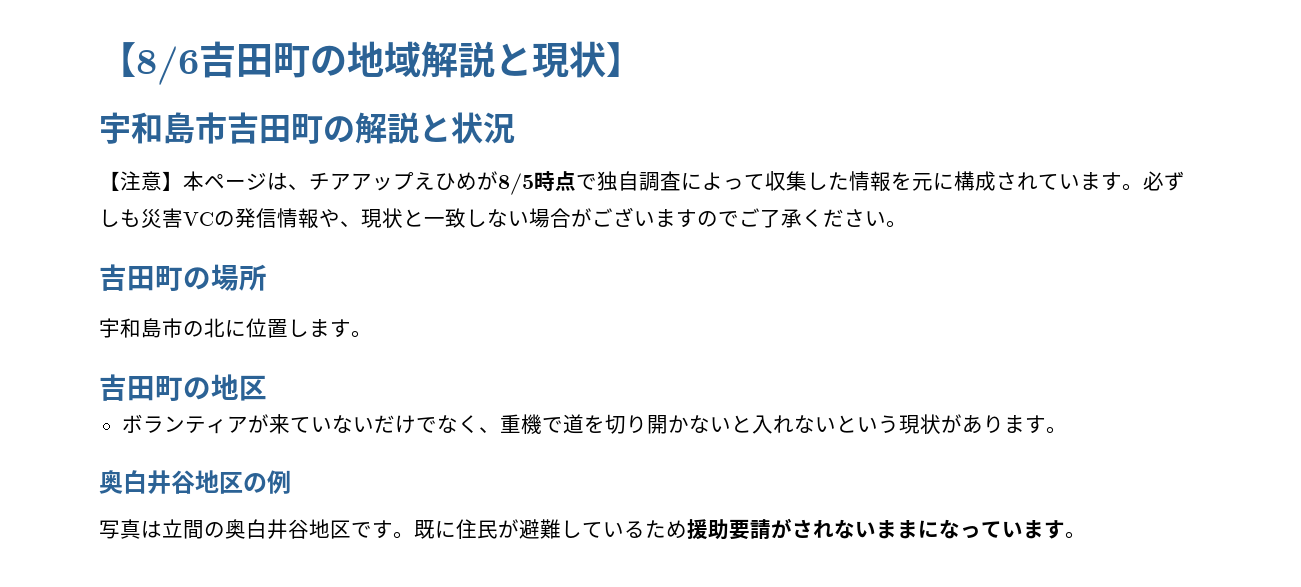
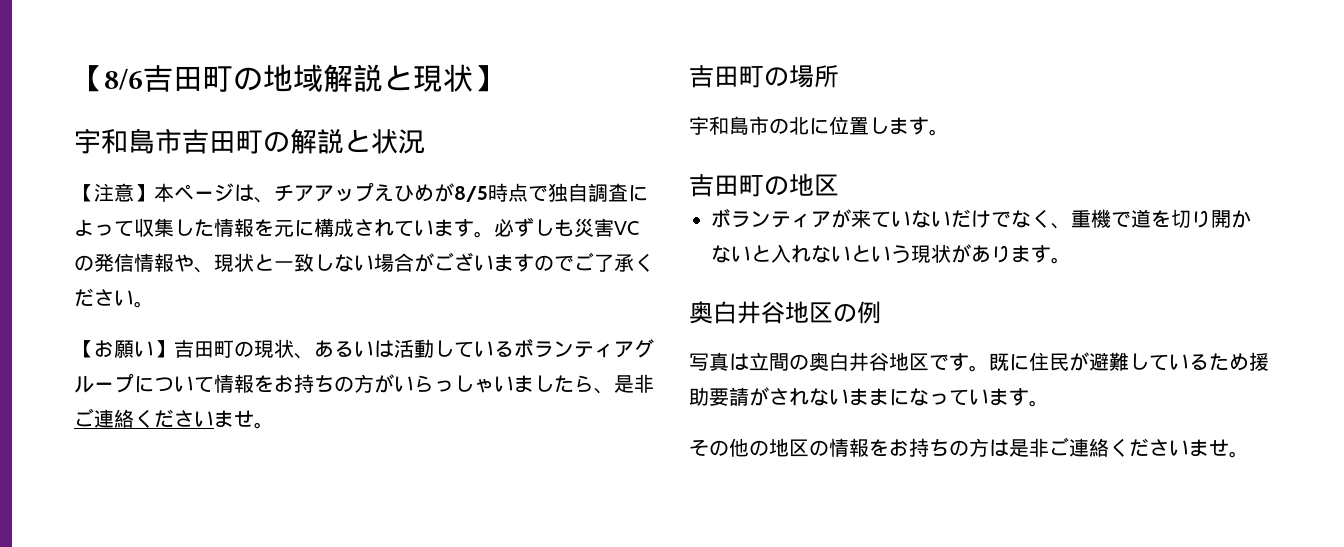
+ 【お願い】吉田町の現状、あるいは活動しているボランティアグループについて情報をお持ちの方がいらっしゃいましたら、是非ご連絡くださいませ。
+ その他の地区の情報をお持ちの方は是非ご連絡くださいませ。

